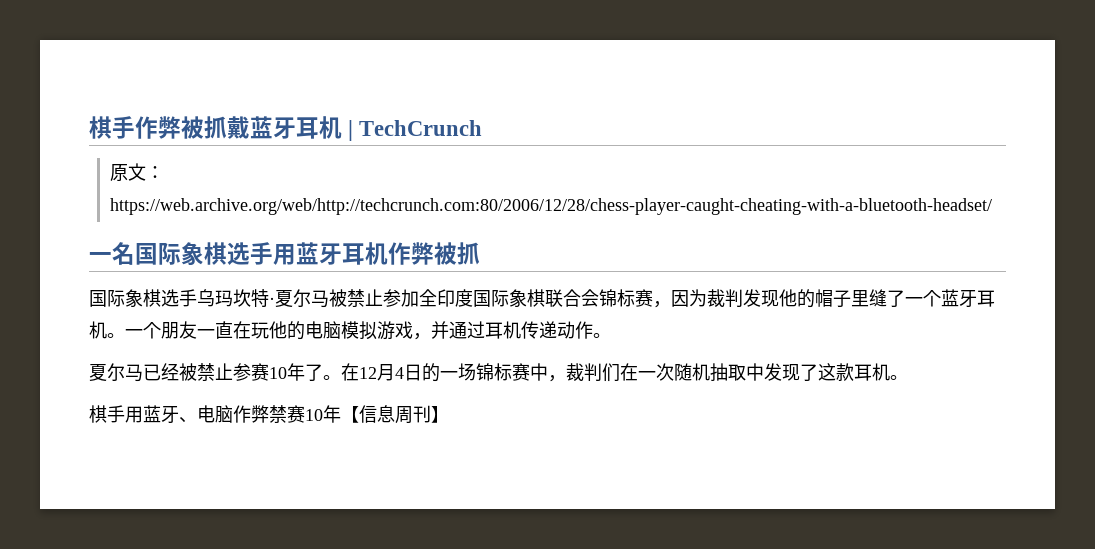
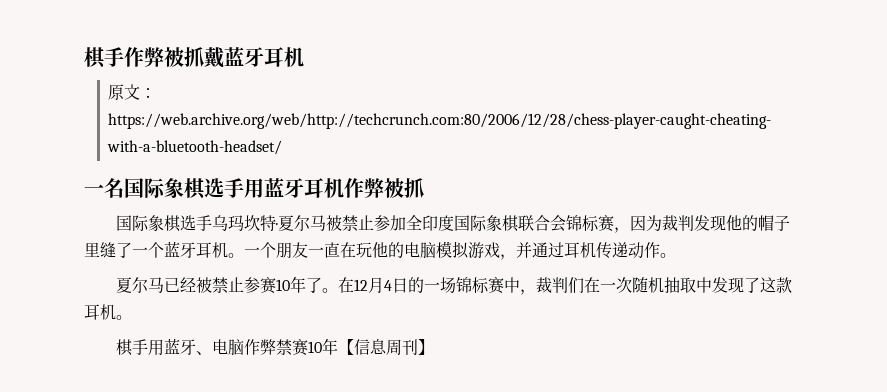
- 棋手作弊被抓戴蓝牙耳机 | TechCrunch
+ 棋手作弊被抓戴蓝牙耳机

